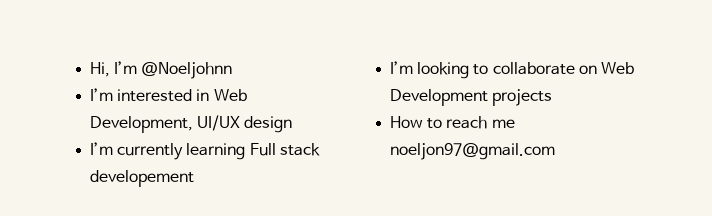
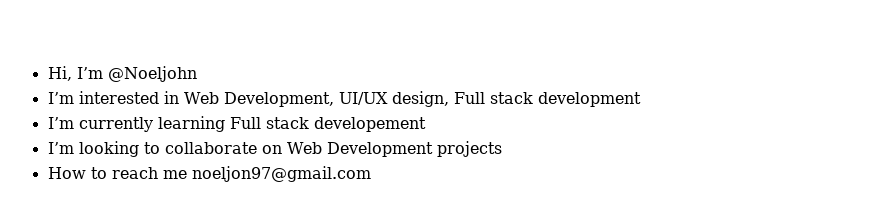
- Hi, I’m @Noeljohnn
+ Hi, I’m @Noeljohn
- I’m interested in Web Development, UI/UX design
+ I’m interested in Web Development, UI/UX design, Full stack development

